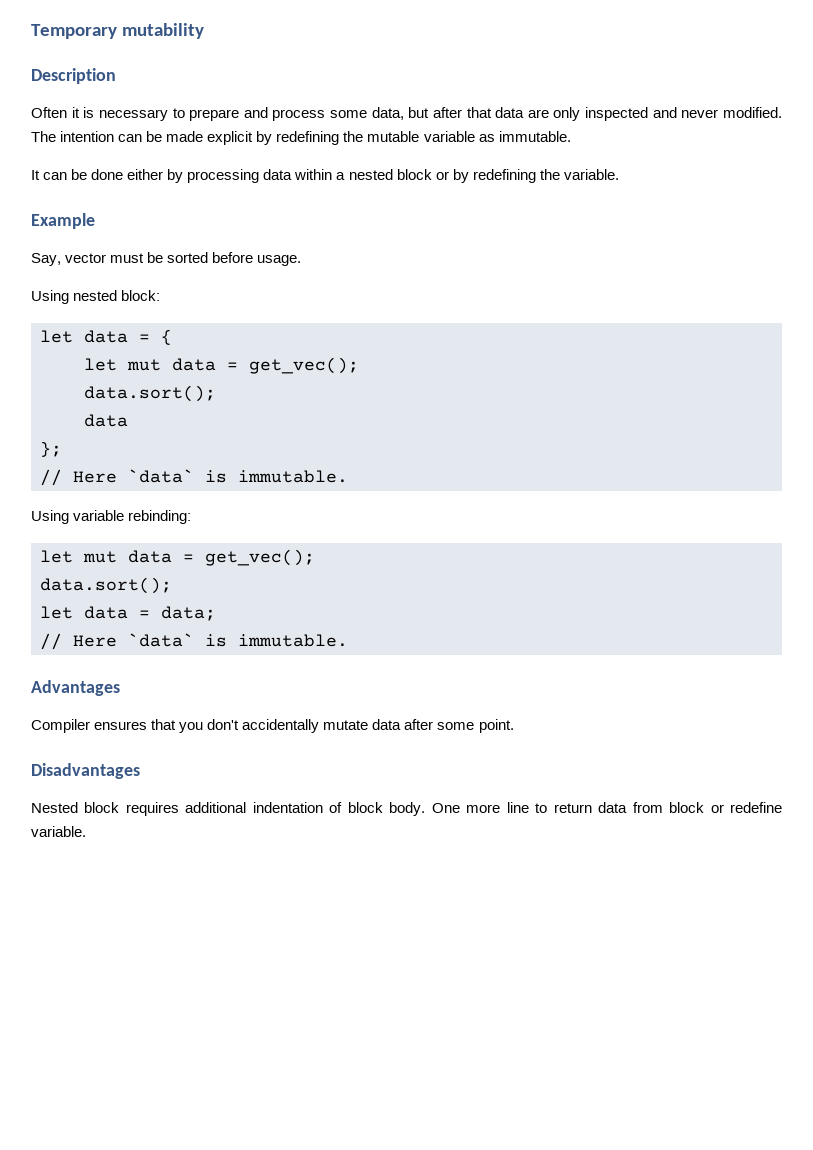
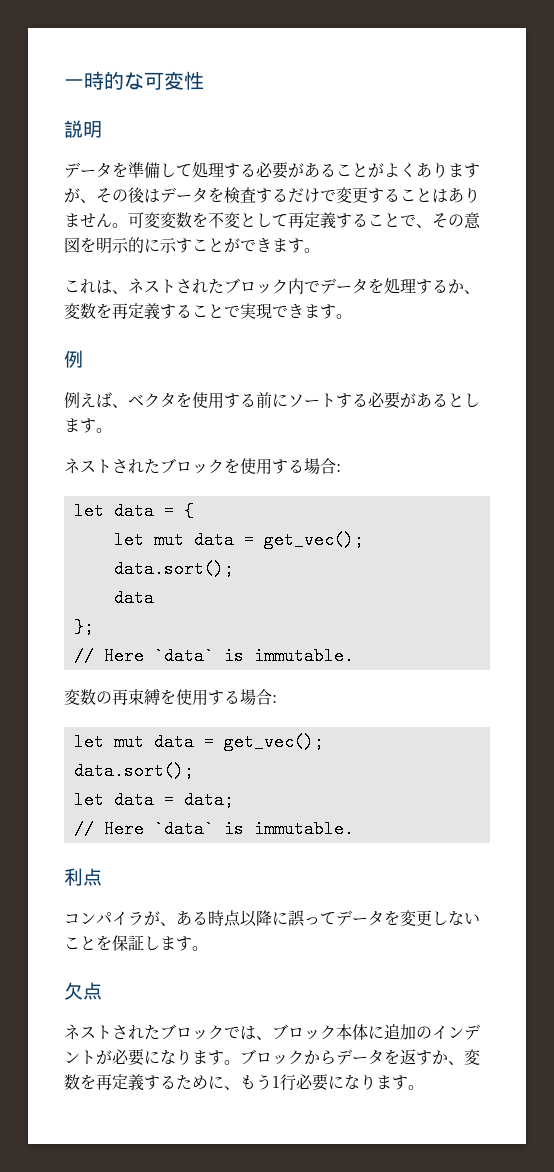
- Temporary mutability
- Description
- Often it is necessary to prepare and process some data, but after that data are only inspected and never modified. The intention can be made explicit by redefining the mutable variable as immutable.
- It can be done either by processing data within a nested block or by redefining the variable.
- Example
- Say, vector must be sorted before usage.
- Using nested block:
+ 一時的な可変性
+ 説明
+ データを準備して処理する必要があることがよくありますが、その後はデータを検査するだけで変更することはありません。可変変数を不変として再定義することで、その意図を明示的に示すことができます。
+ これは、ネストされたブロック内でデータを処理するか、変数を再定義することで実現できます。
+ 例
+ 例えば、ベクタを使用する前にソートする必要があるとします。
+ ネストされたブロックを使用する場合:
- Using variable rebinding:
+ 変数の再束縛を使用する場合:
- Advantages
- Compiler ensures that you don't accidentally mutate data after some point.
- Disadvantages
- Nested block requires additional indentation of block body. One more line to return data from block or redefine variable.
+ 利点
+ コンパイラが、ある時点以降に誤ってデータを変更しないことを保証します。
+ 欠点
+ ネストされたブロックでは、ブロック本体に追加のインデントが必要になります。ブロックからデータを返すか、変数を再定義するために、もう1行必要になります。

